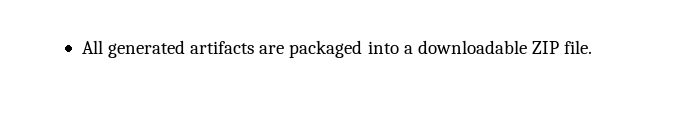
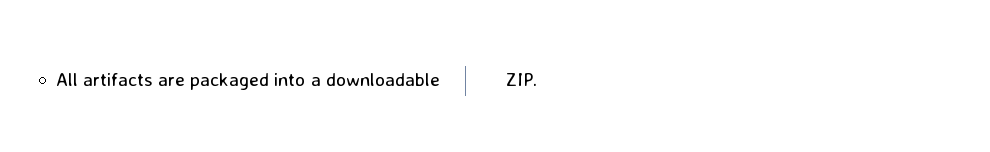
- All generated artifacts are packaged into a downloadable ZIP file.
+ All artifacts are packaged into a downloadable ZIP.

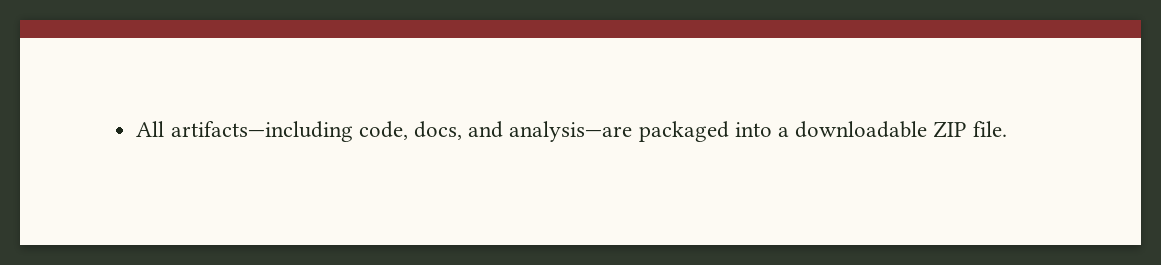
- All artifacts are packaged into a downloadable ZIP.
+ All artifacts—including code, docs, and analysis—are packaged into a downloadable ZIP file.

